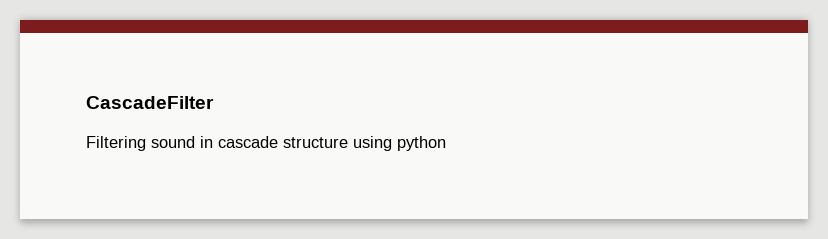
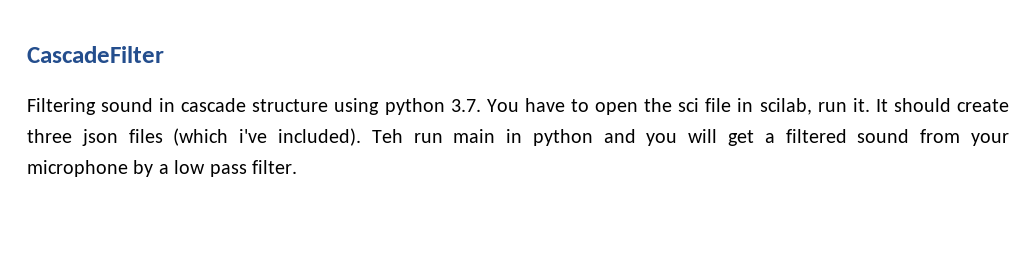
- Filtering sound in cascade structure using python
+ Filtering sound in cascade structure using python 3.7. You have to open the sci file in scilab, run it. It should create three json files (which i've included). Teh run main in python and you will get a filtered sound from your microphone by a low pass filter.

